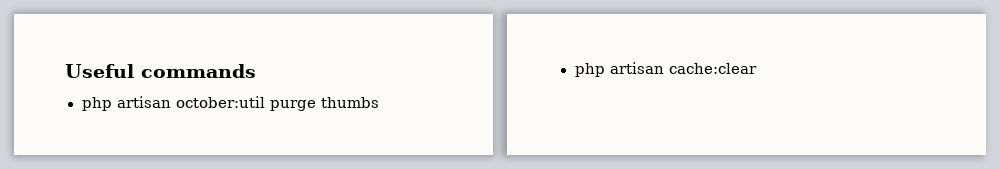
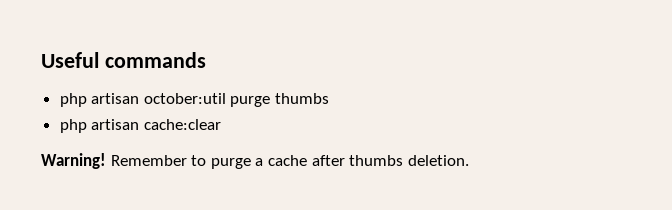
+ Warning! Remember to purge a cache after thumbs deletion.

